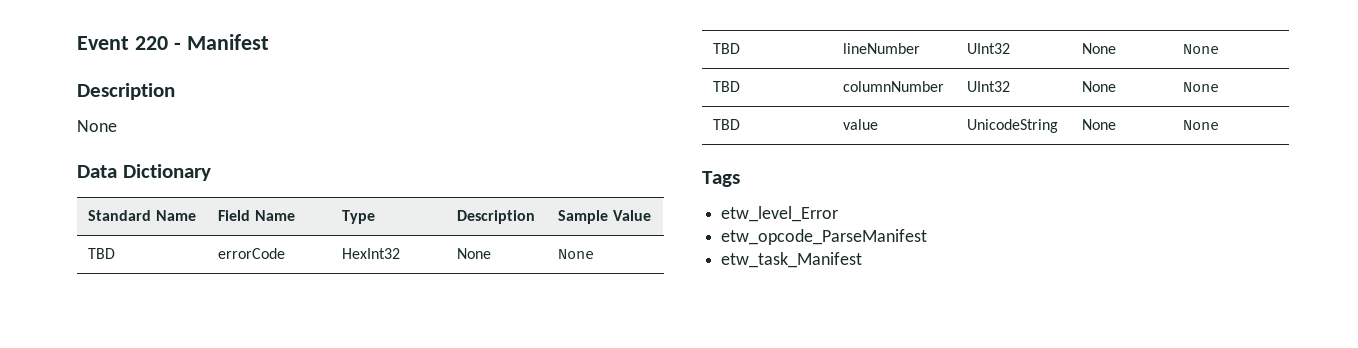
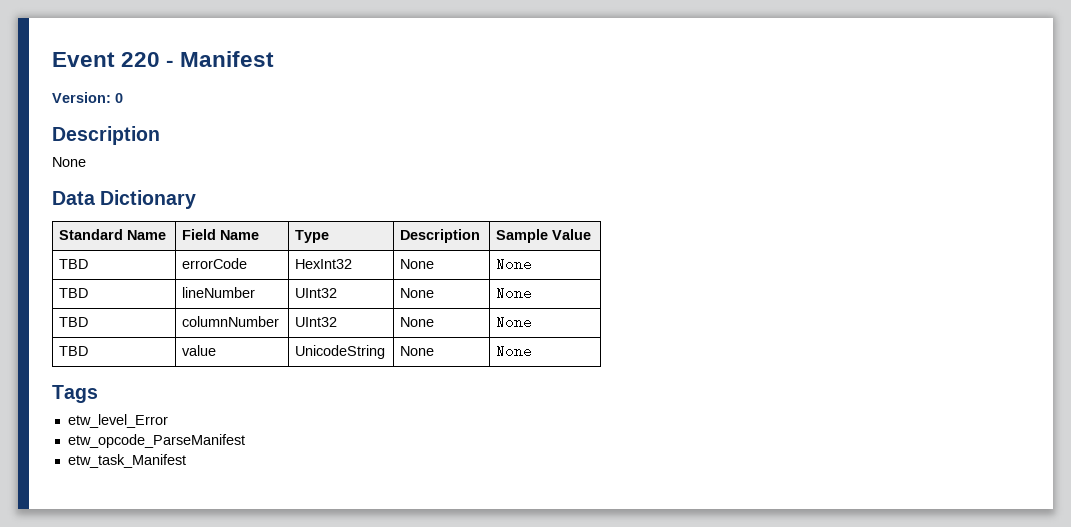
+ Version: 0

